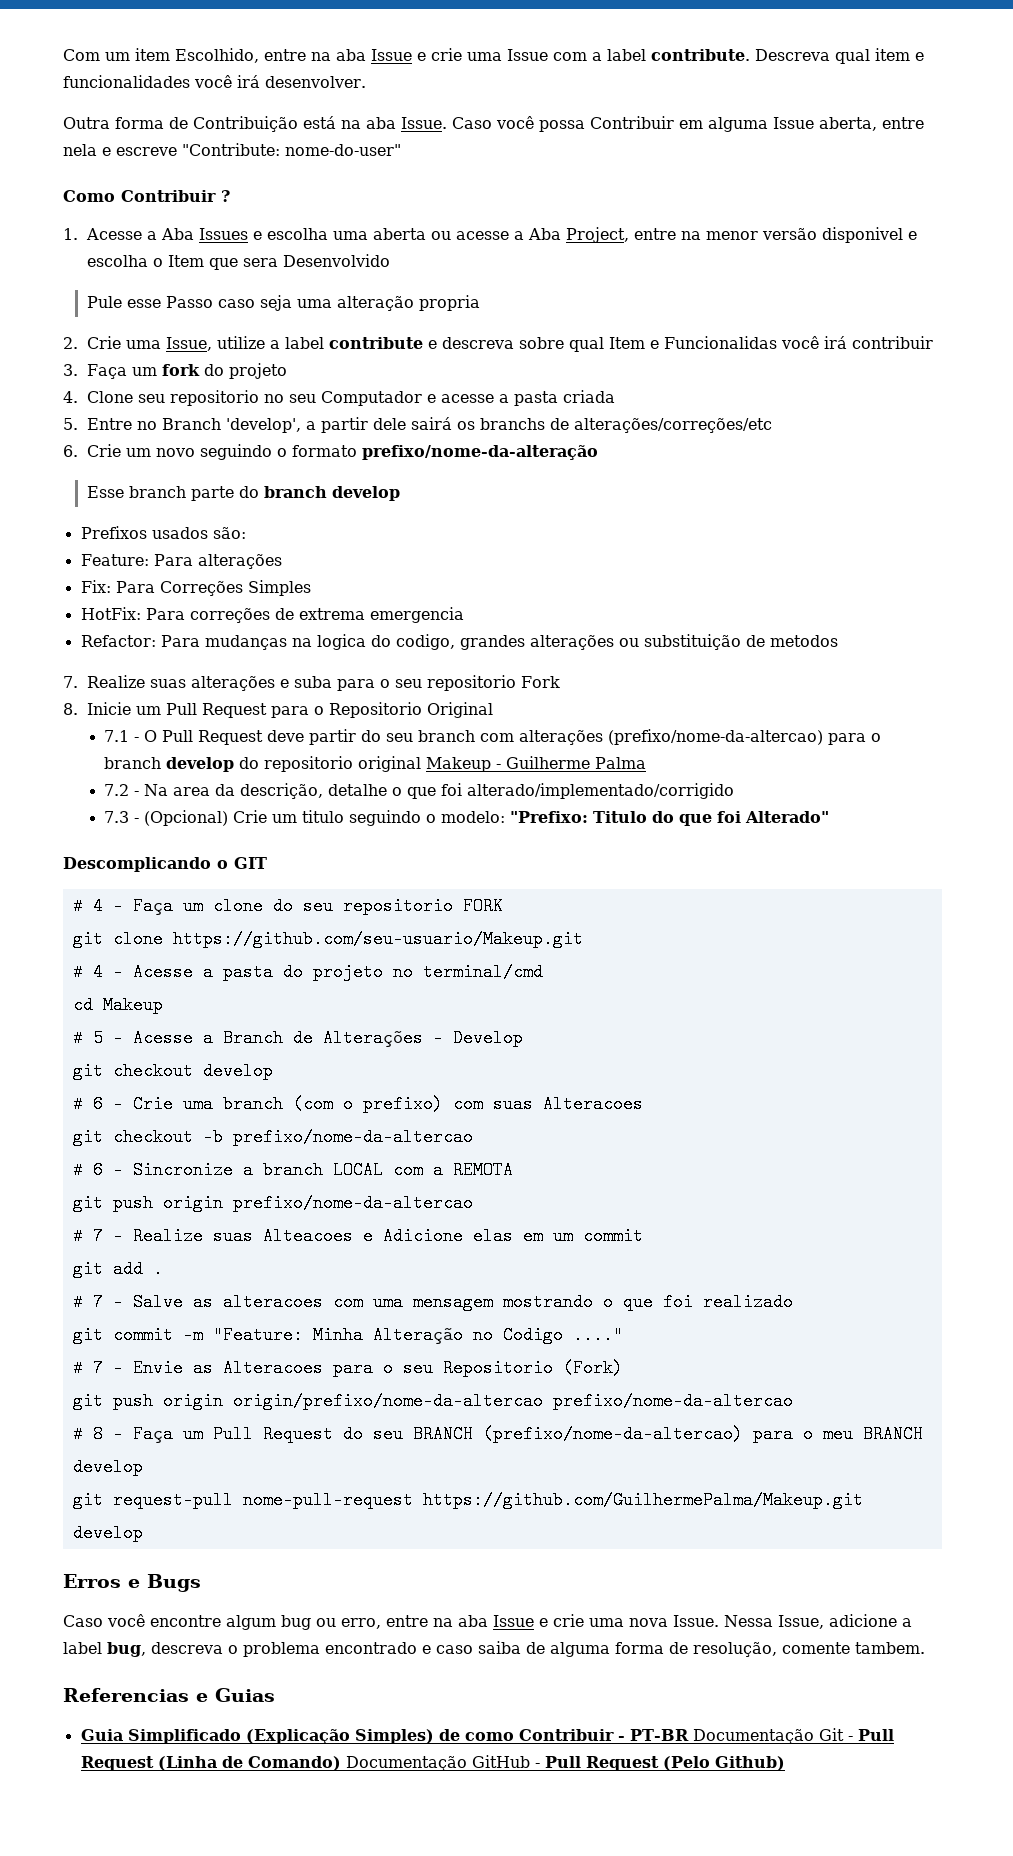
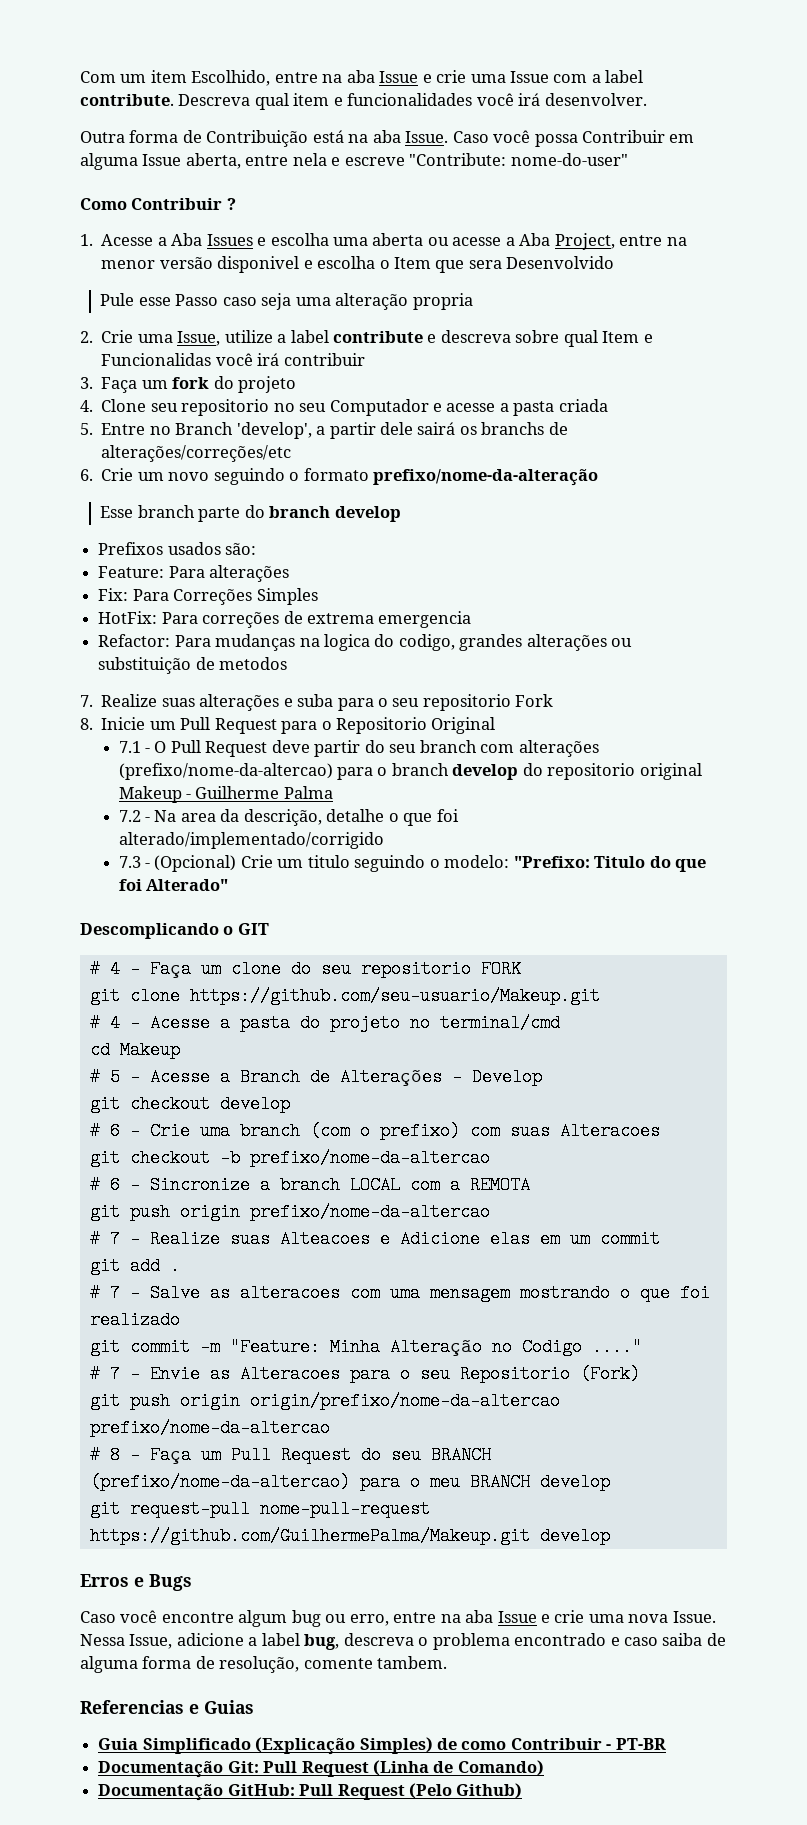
- Guia Simplificado (Explicação Simples) de como Contribuir - PT-BR Documentação Git - Pull Request (Linha de Comando) Documentação GitHub - Pull Request (Pelo Github)
+ Guia Simplificado (Explicação Simples) de como Contribuir - PT-BR
+ Documentação Git: Pull Request (Linha de Comando)
+ Documentação GitHub: Pull Request (Pelo Github)

